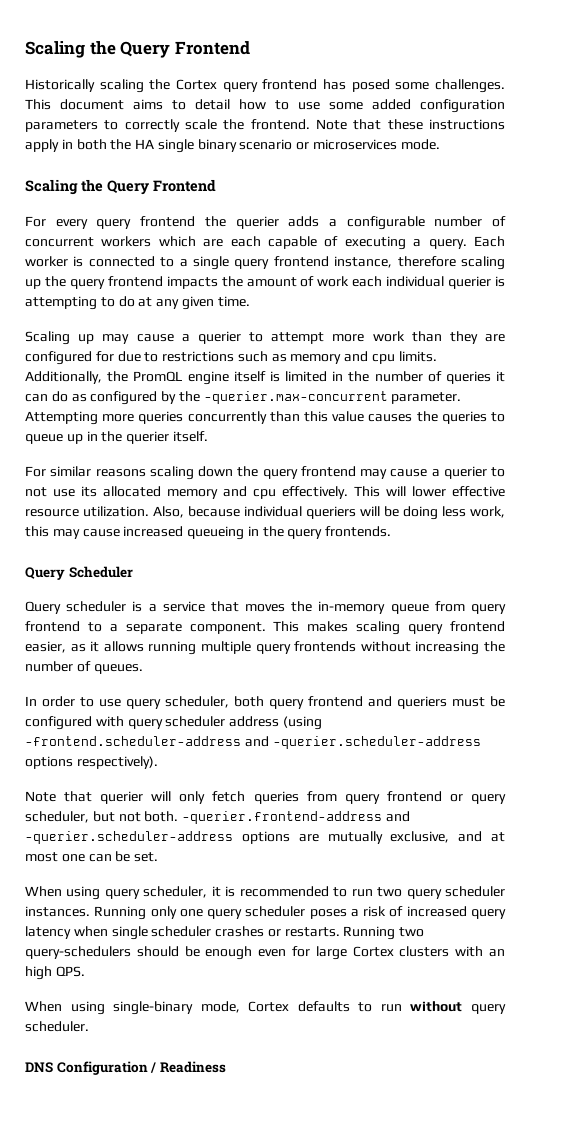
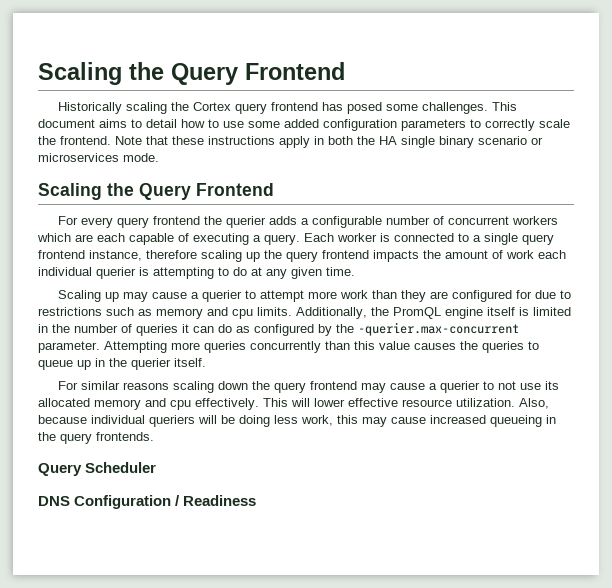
- Query scheduler is a service that moves the in-memory queue from query frontend to a separate component. This makes scaling query frontend easier, as it allows running multiple query frontends without increasing the number of queues.
- In order to use query scheduler, both query frontend and queriers must be configured with query scheduler address (using -frontend.scheduler-address and -querier.scheduler-address options respectively).
- Note that querier will only fetch queries from query frontend or query scheduler, but not both. -querier.frontend-address and -querier.scheduler-address options are mutually exclusive, and at most one can be set.
- When using query scheduler, it is recommended to run two query scheduler instances. Running only one query scheduler poses a risk of increased query latency when single scheduler crashes or restarts. Running two query-schedulers should be enough even for large Cortex clusters with an high QPS.
- When using single-binary mode, Cortex defaults to run without query scheduler.

